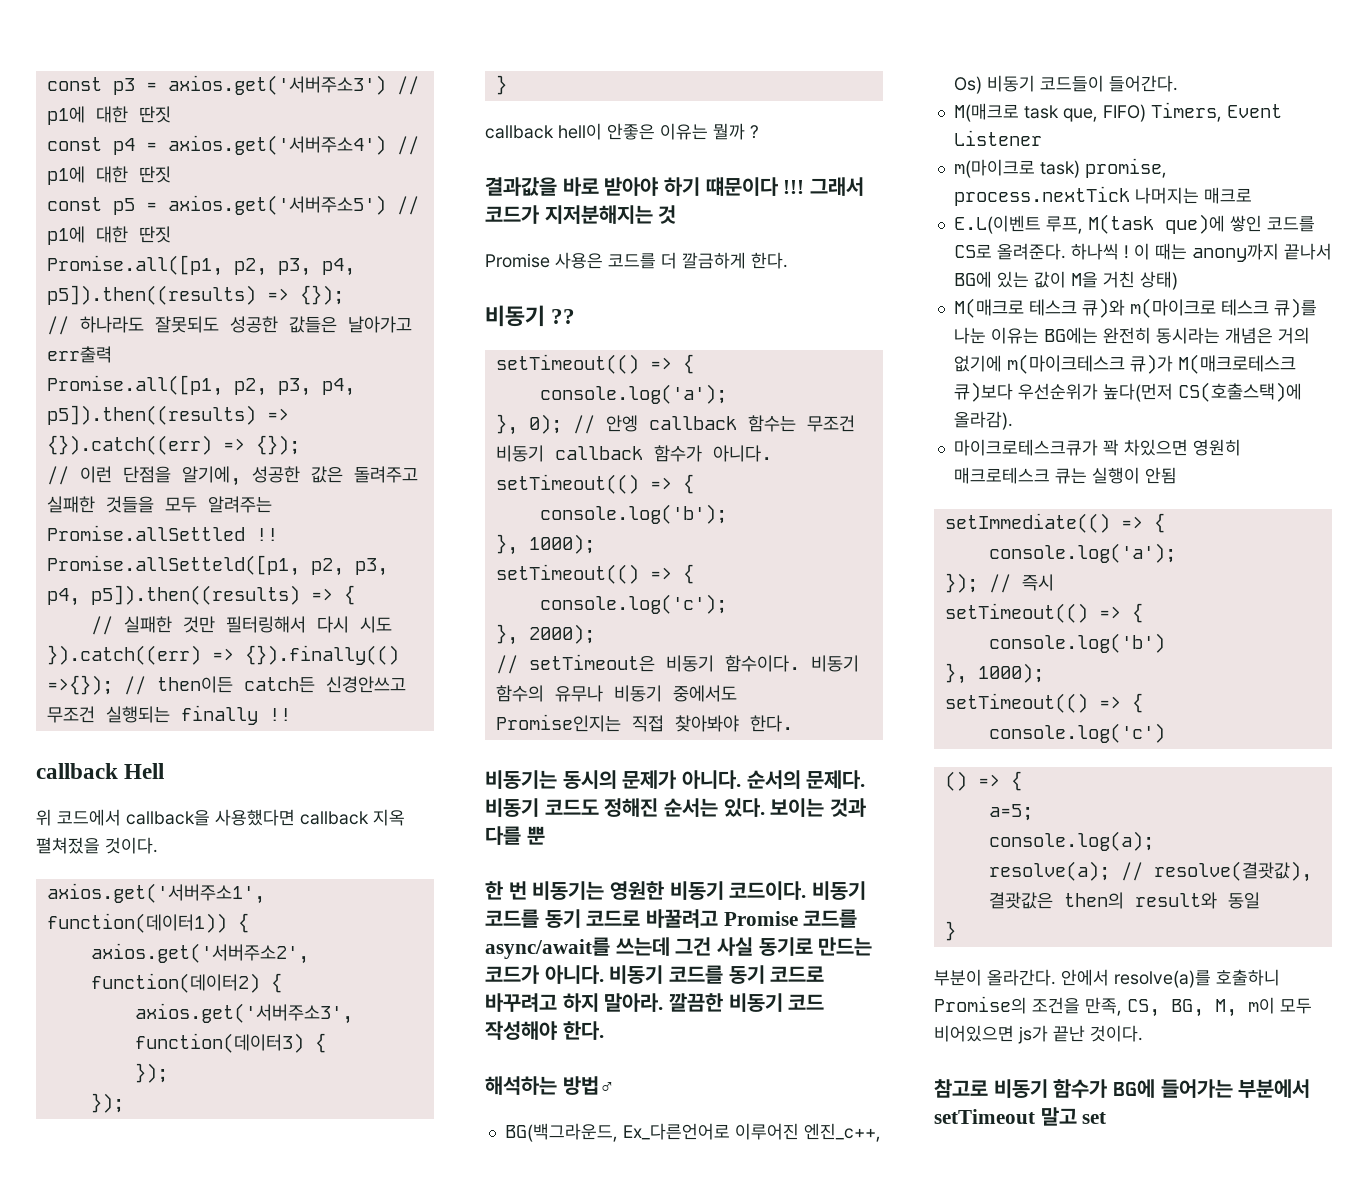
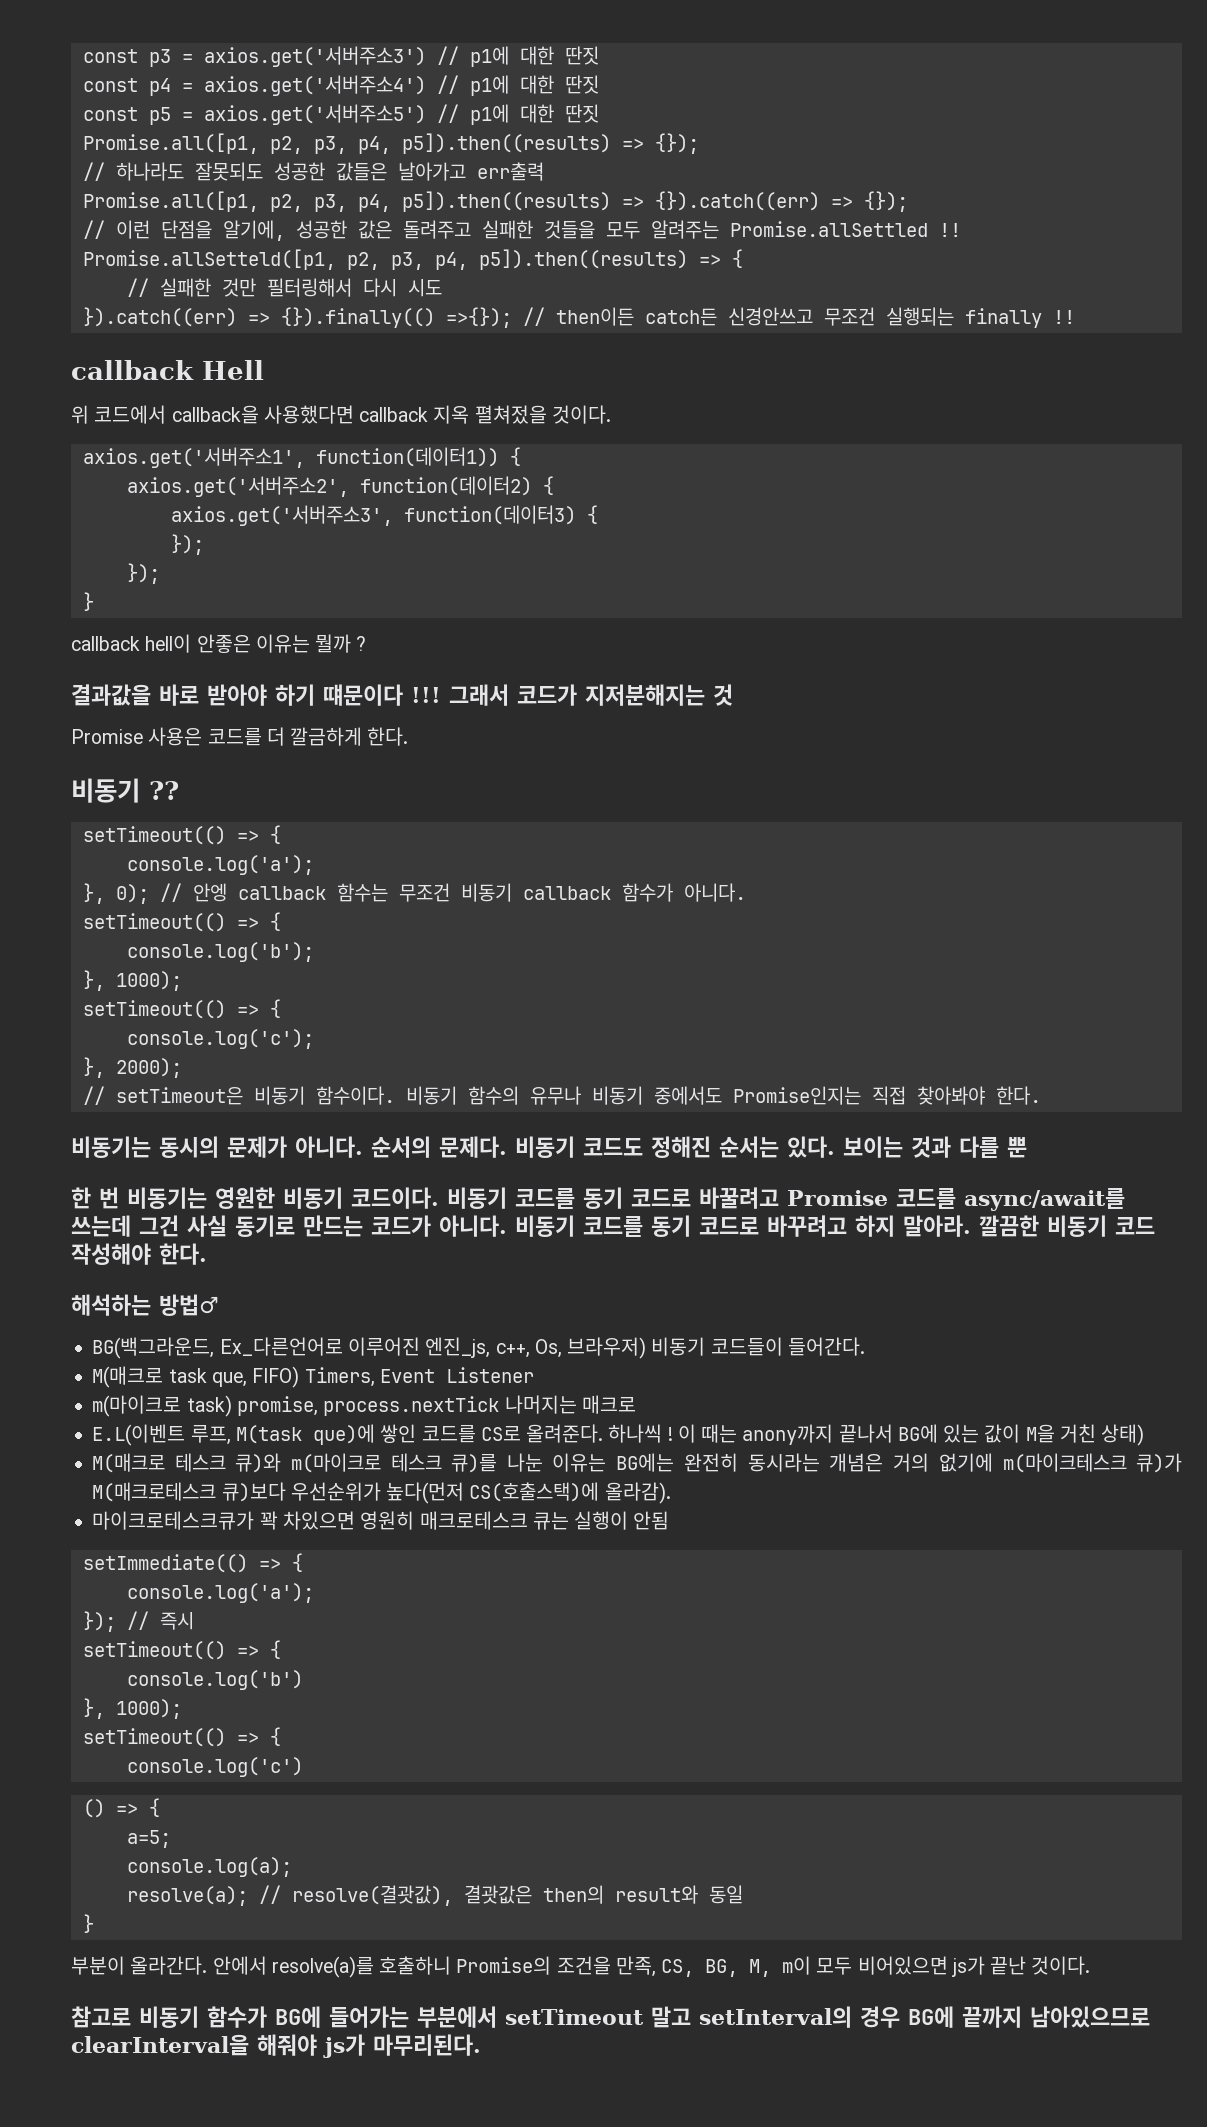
- BG(백그라운드, Ex_다른언어로 이루어진 엔진_c++, Os) 비동기 코드들이 들어간다.
+ BG(백그라운드, Ex_다른언어로 이루어진 엔진_js, c++, Os, 브라우저) 비동기 코드들이 들어간다.
- 참고로 비동기 함수가 BG에 들어가는 부분에서 setTimeout 말고 set
+ 참고로 비동기 함수가 BG에 들어가는 부분에서 setTimeout 말고 setInterval의 경우 BG에 끝까지 남아있으므로 clearInterval을 해줘야 js가 마무리된다.

